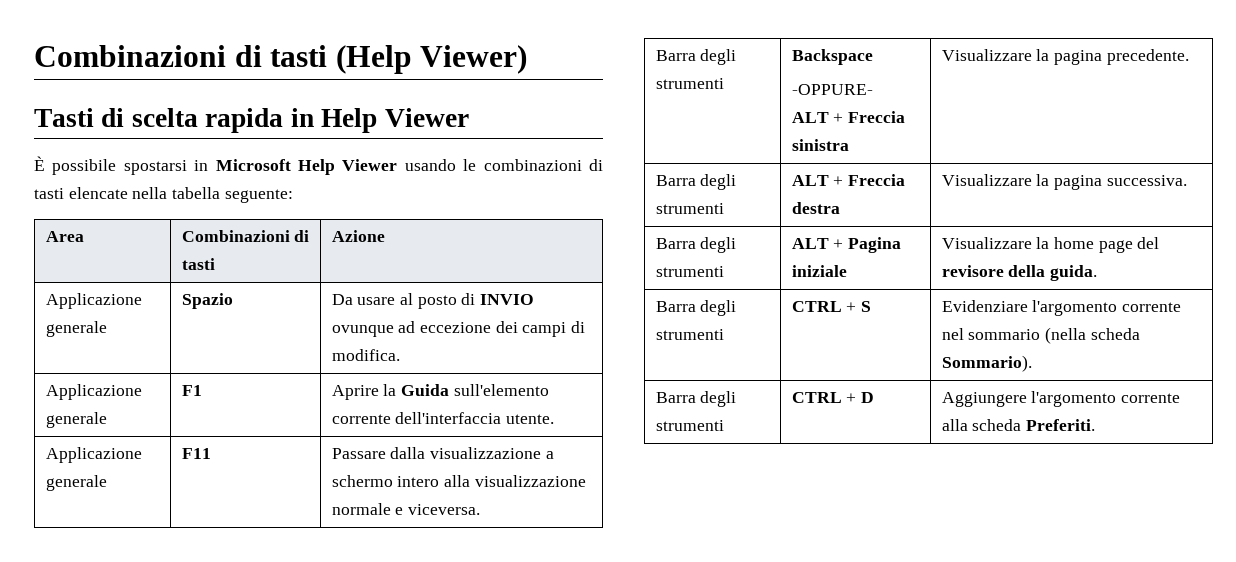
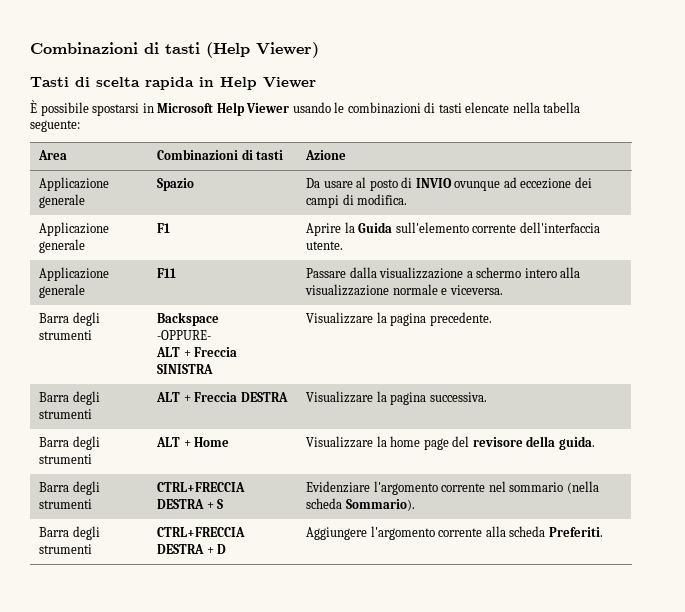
  Barra degli strumenti | Backspace
  -OPPURE-
- ALT + Freccia sinistra | Visualizzare la pagina precedente.
+ ALT + Freccia SINISTRA | Visualizzare la pagina precedente.
- Barra degli strumenti | ALT + Freccia destra | Visualizzare la pagina successiva.
+ Barra degli strumenti | ALT + Freccia DESTRA | Visualizzare la pagina successiva.
- Barra degli strumenti | ALT + Pagina iniziale | Visualizzare la home page del revisore della guida.
+ Barra degli strumenti | ALT + Home | Visualizzare la home page del revisore della guida.
- Barra degli strumenti | CTRL + S | Evidenziare l'argomento corrente nel sommario (nella scheda Sommario).
+ Barra degli strumenti | CTRL+FRECCIA DESTRA + S | Evidenziare l'argomento corrente nel sommario (nella scheda Sommario).
- Barra degli strumenti | CTRL + D | Aggiungere l'argomento corrente alla scheda Preferiti.
+ Barra degli strumenti | CTRL+FRECCIA DESTRA + D | Aggiungere l'argomento corrente alla scheda Preferiti.

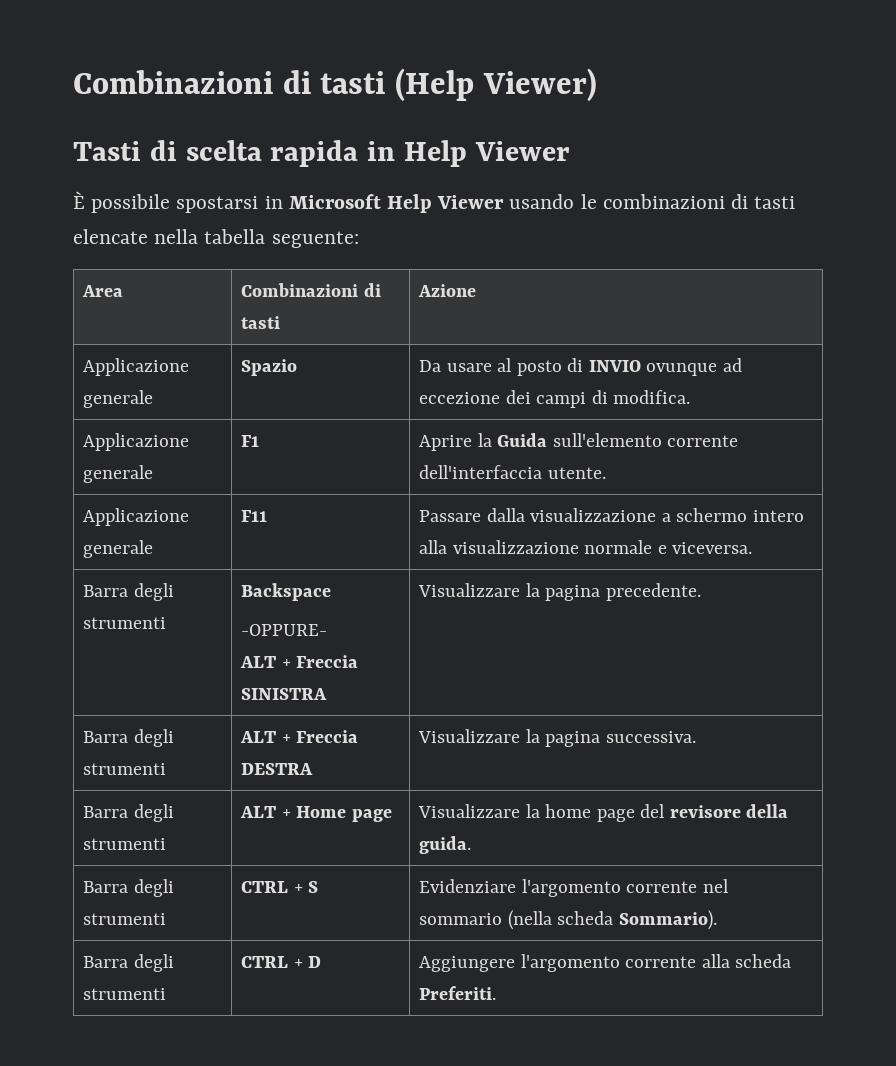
- Barra degli strumenti | ALT + Home | Visualizzare la home page del revisore della guida.
+ Barra degli strumenti | ALT + Home page | Visualizzare la home page del revisore della guida.
- Barra degli strumenti | CTRL+FRECCIA DESTRA + S | Evidenziare l'argomento corrente nel sommario (nella scheda Sommario).
+ Barra degli strumenti | CTRL + S | Evidenziare l'argomento corrente nel sommario (nella scheda Sommario).
- Barra degli strumenti | CTRL+FRECCIA DESTRA + D | Aggiungere l'argomento corrente alla scheda Preferiti.
+ Barra degli strumenti | CTRL + D | Aggiungere l'argomento corrente alla scheda Preferiti.

